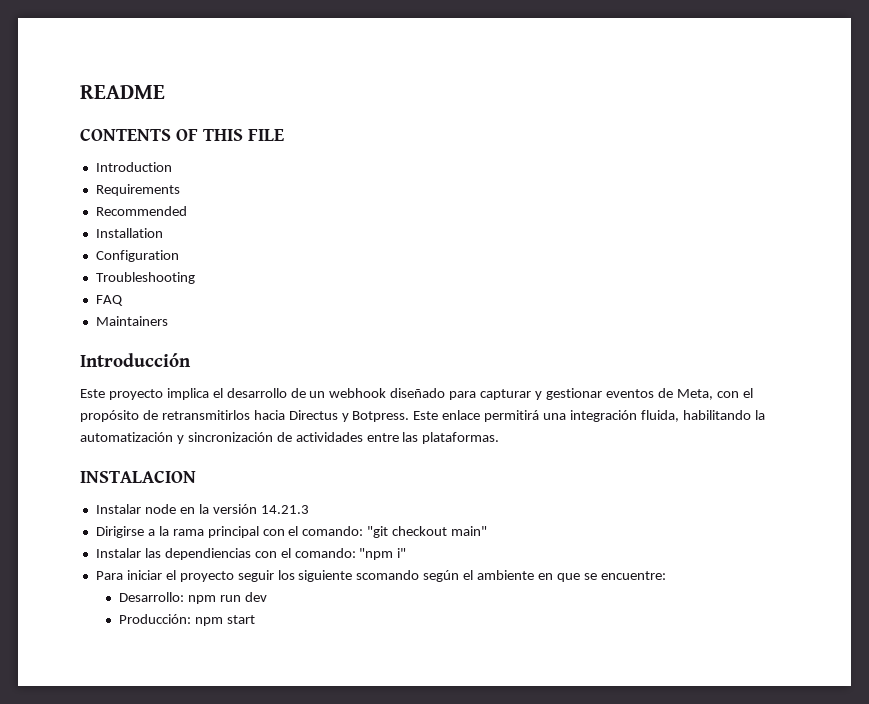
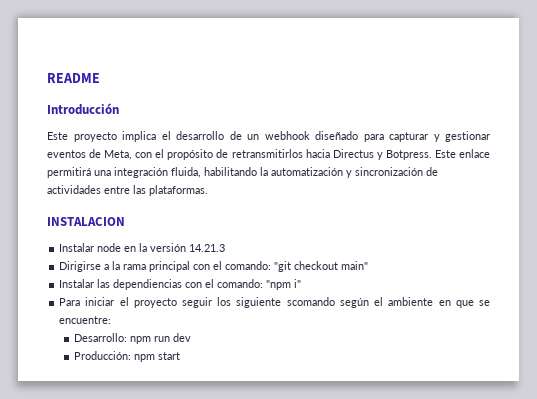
- CONTENTS OF THIS FILE
- Introduction
- Requirements
- Recommended
- Installation
- Configuration
- Troubleshooting
- FAQ
- Maintainers

